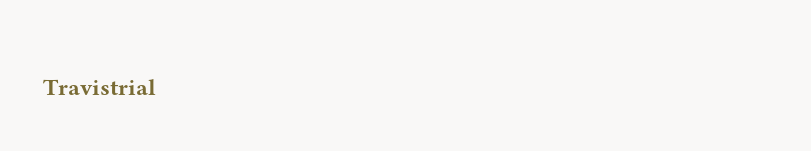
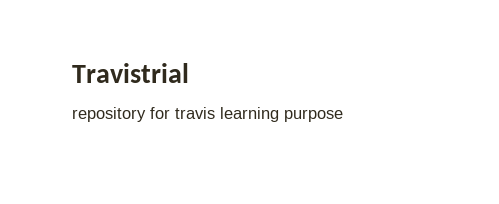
+ repository for travis learning purpose

